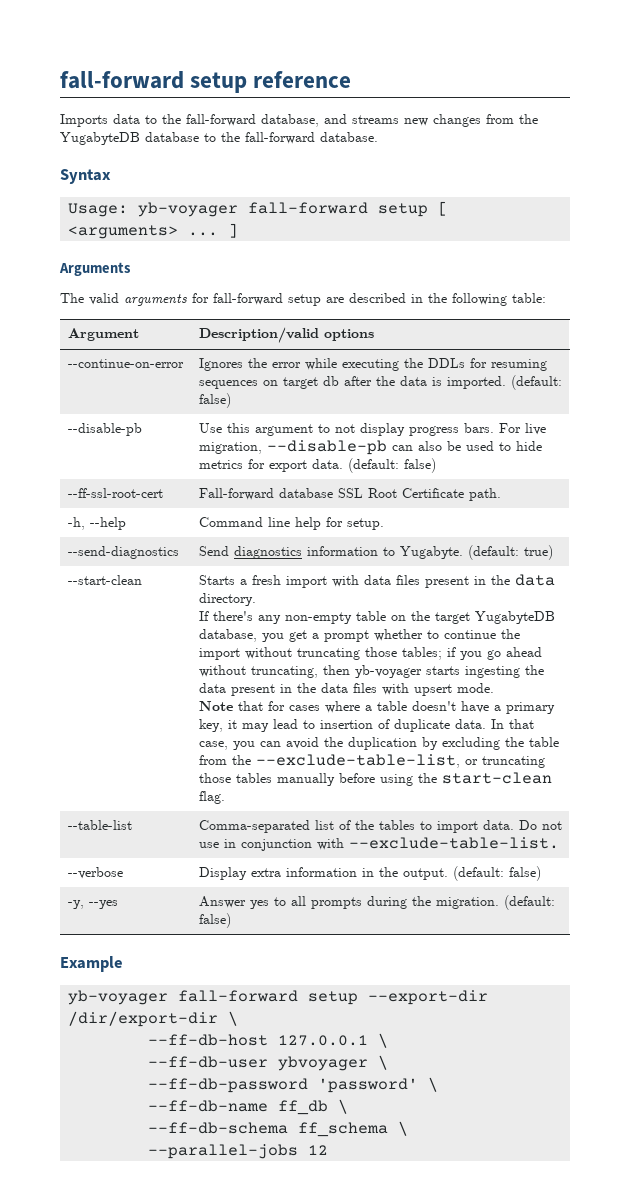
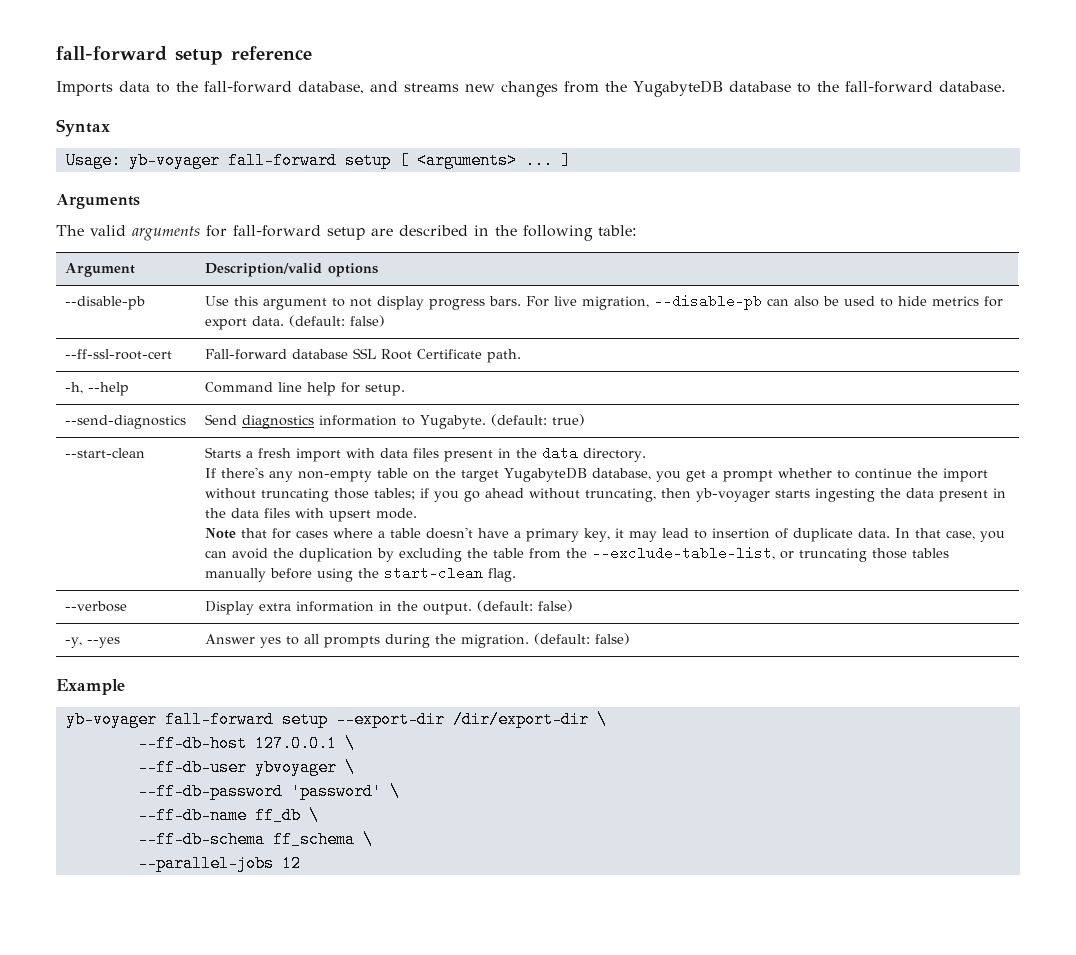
- --continue-on-error | Ignores the error while executing the DDLs for resuming sequences on target db after the data is imported. (default: false)
- --table-list | Comma-separated list of the tables to import data. Do not use in conjunction with --exclude-table-list.

